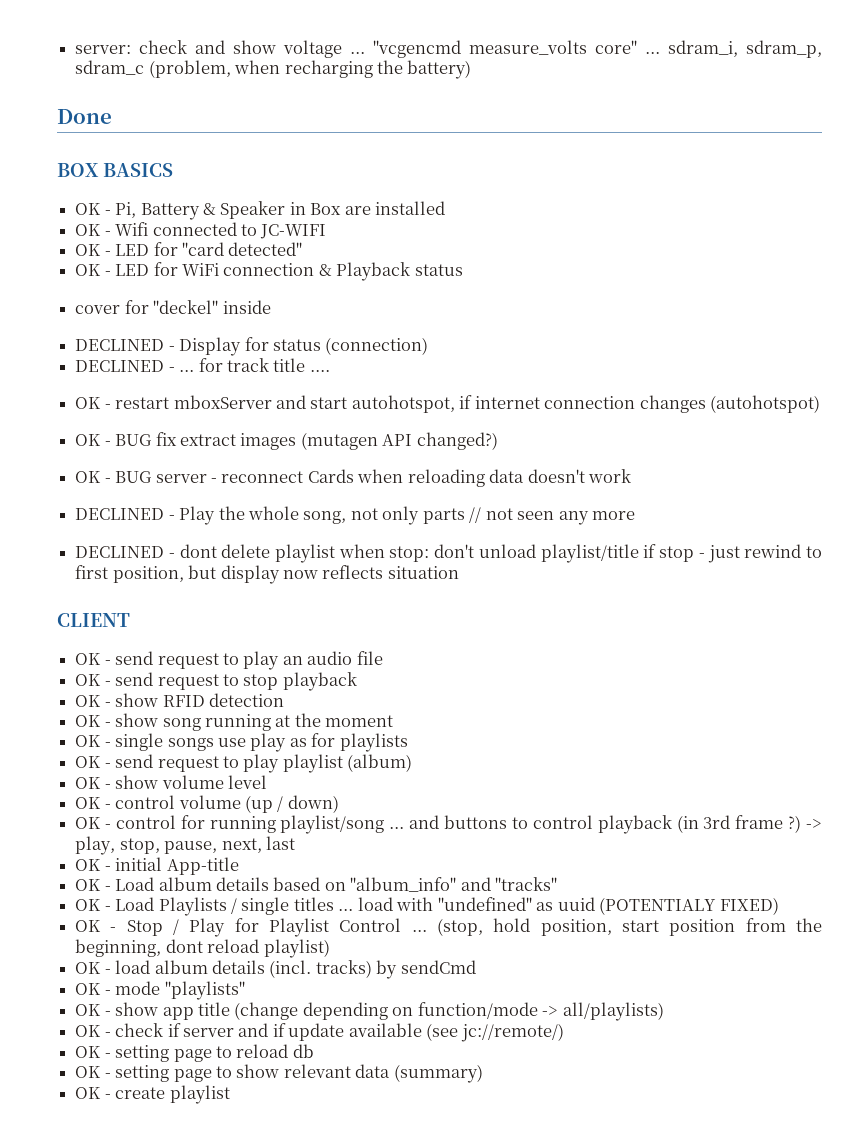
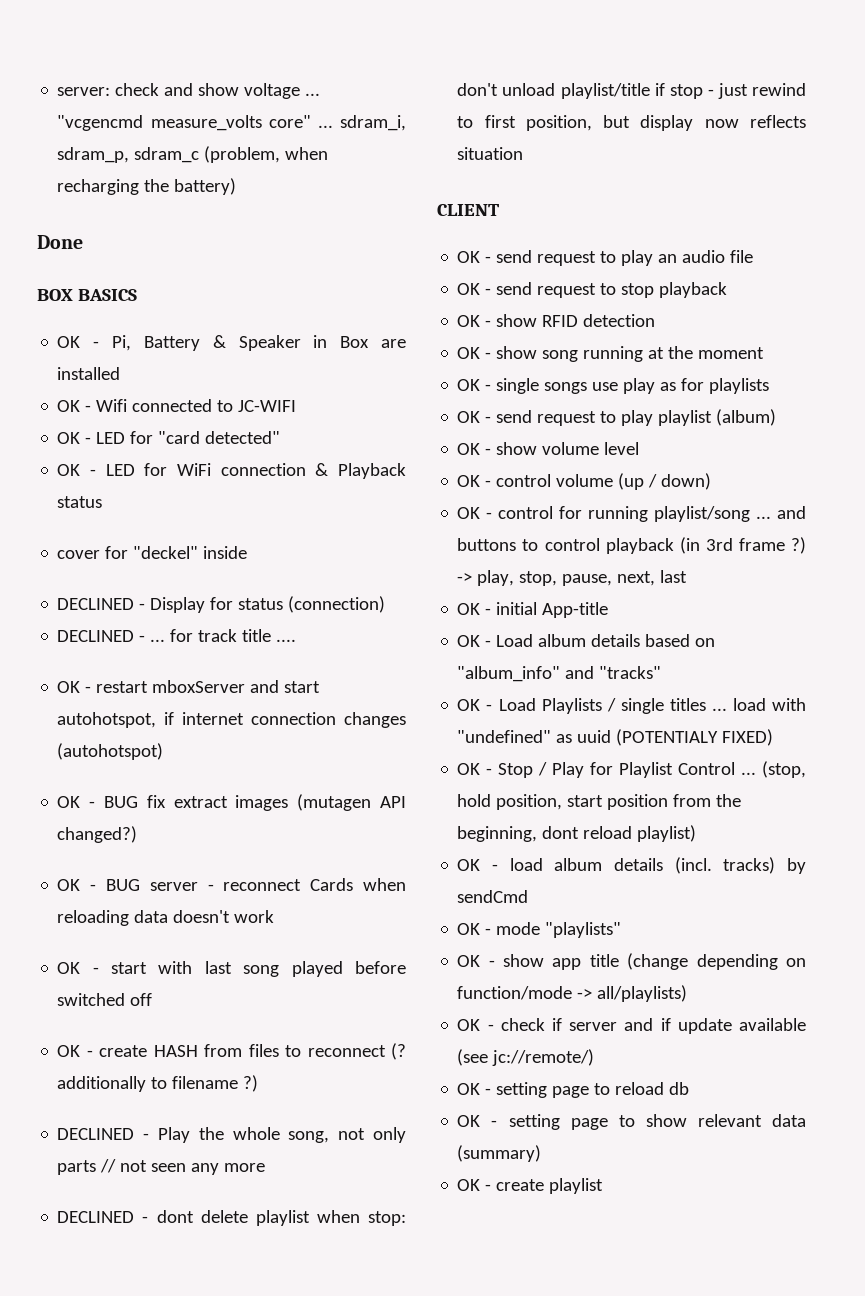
+ OK - start with last song played before switched off
+ OK - create HASH from files to reconnect (? additionally to filename ?)

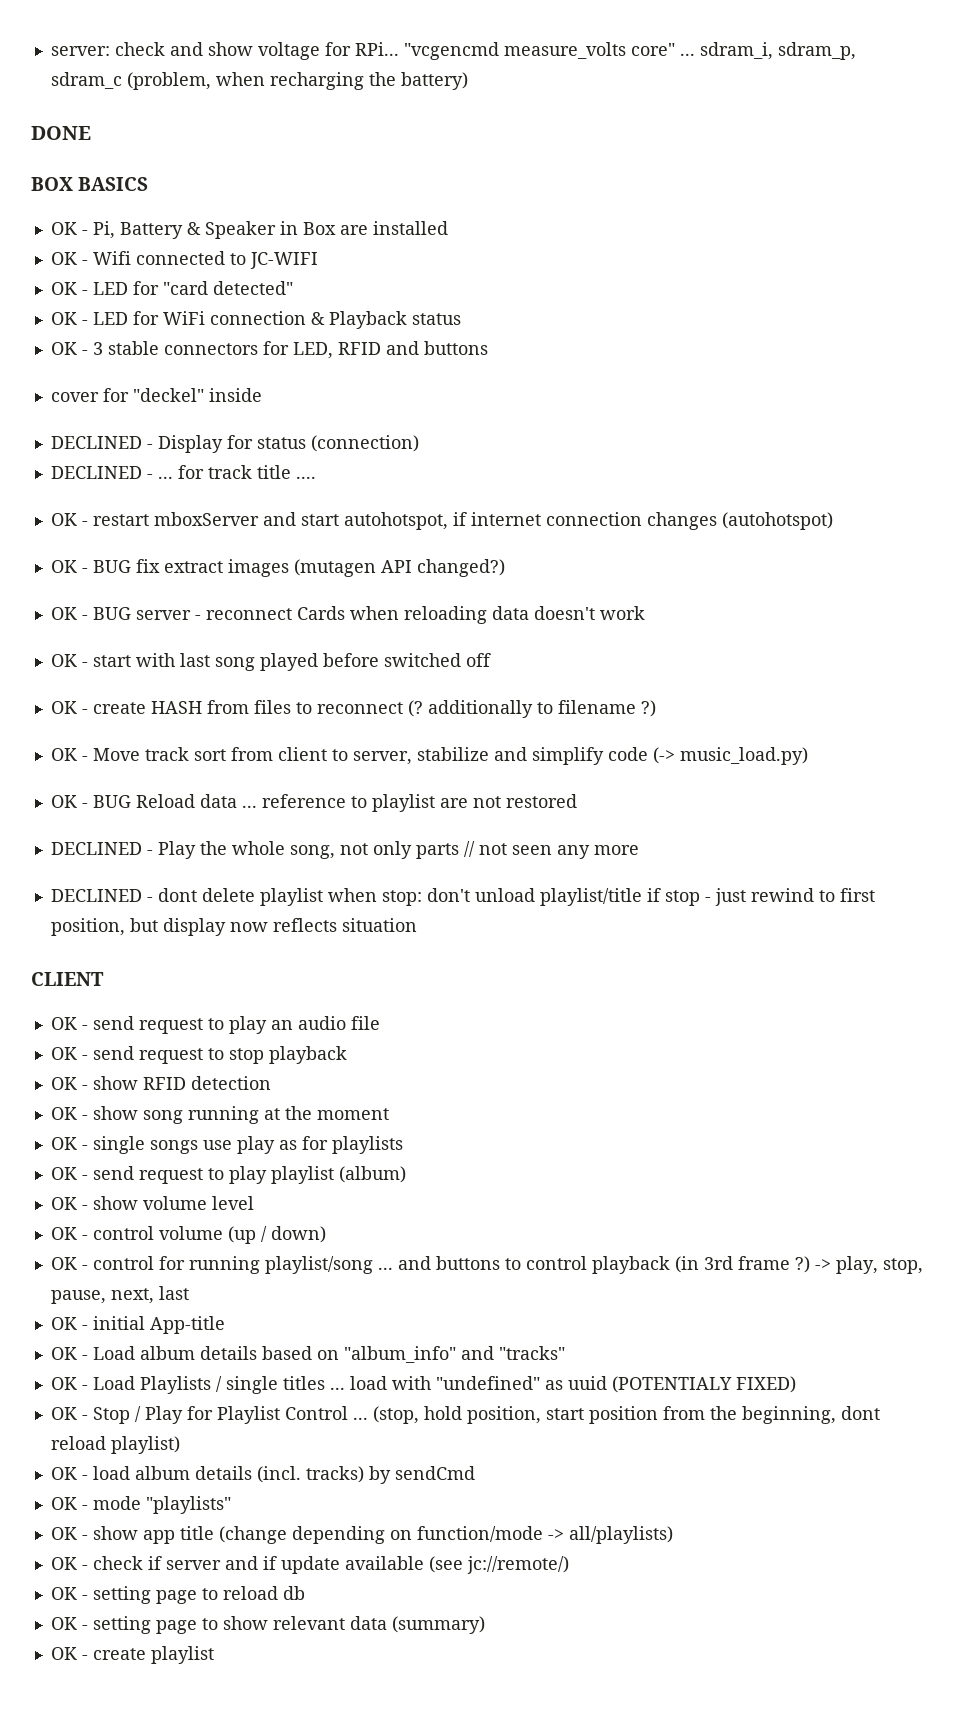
- server: check and show voltage ...
+ server: check and show voltage for RPi...
- Done
+ DONE
+ OK - 3 stable connectors for LED, RFID and buttons
+ OK - Move track sort from client to server, stabilize and simplify code (-> music_load.py)
+ OK - BUG Reload data ... reference to playlist are not restored

